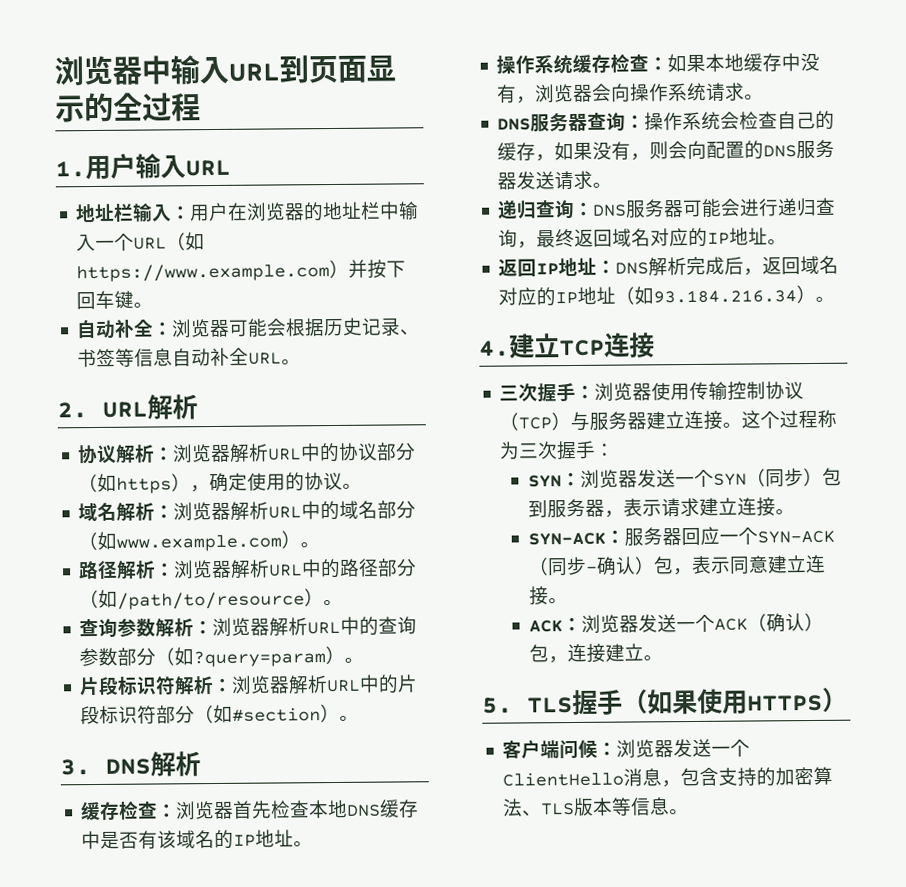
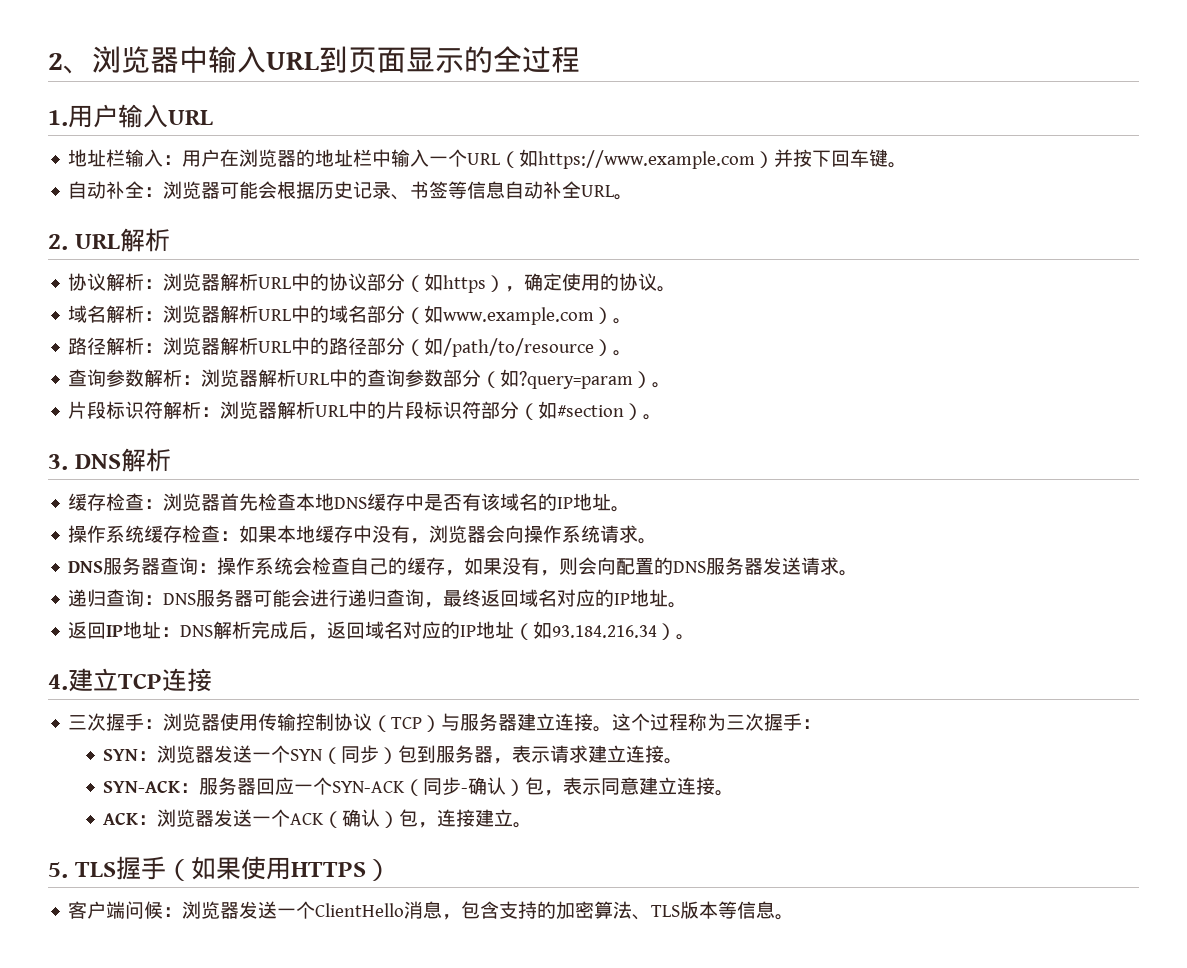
- 浏览器中输入URL到页面显示的全过程
+ 2、浏览器中输入URL到页面显示的全过程

